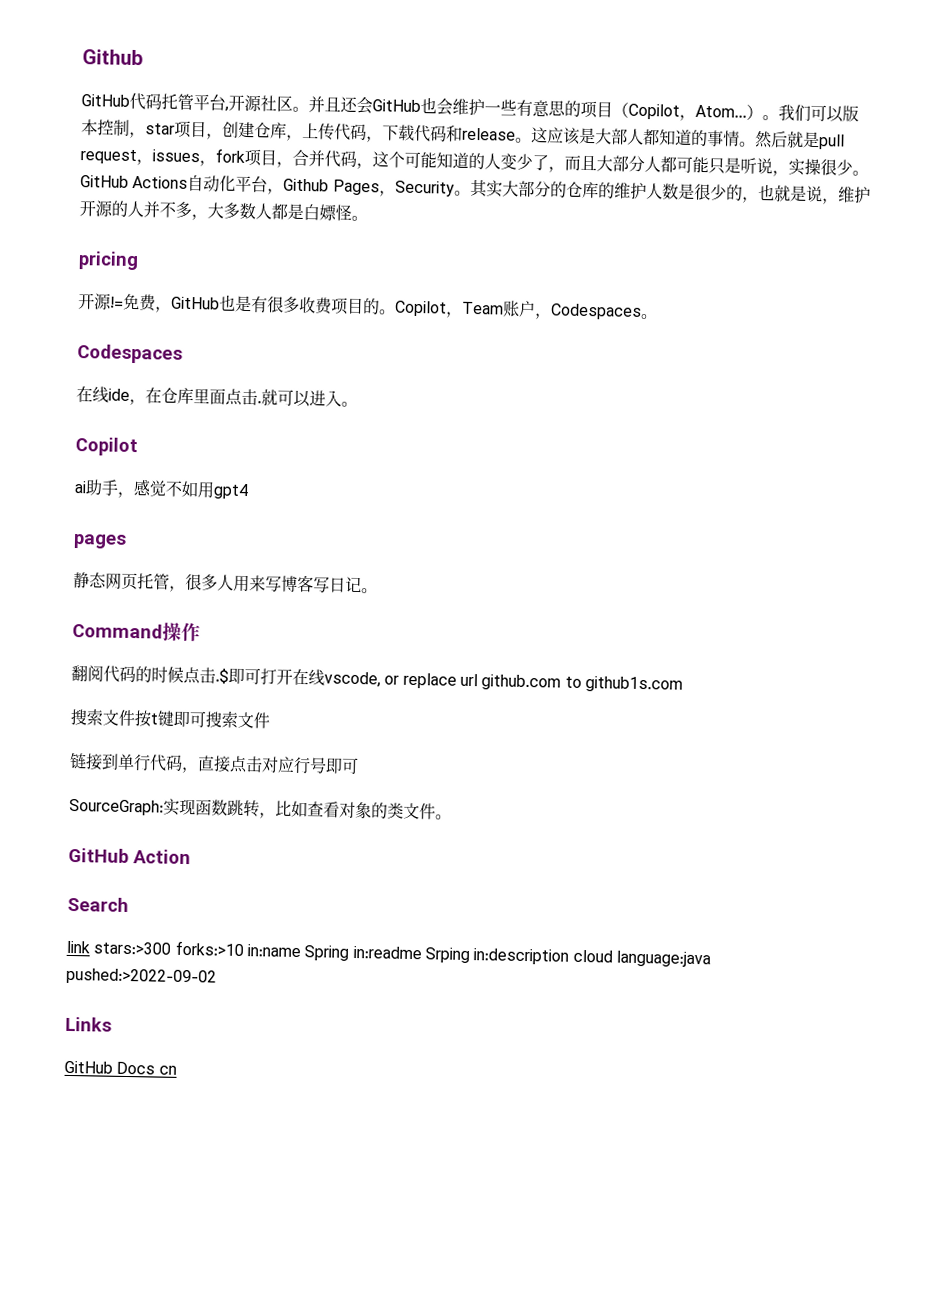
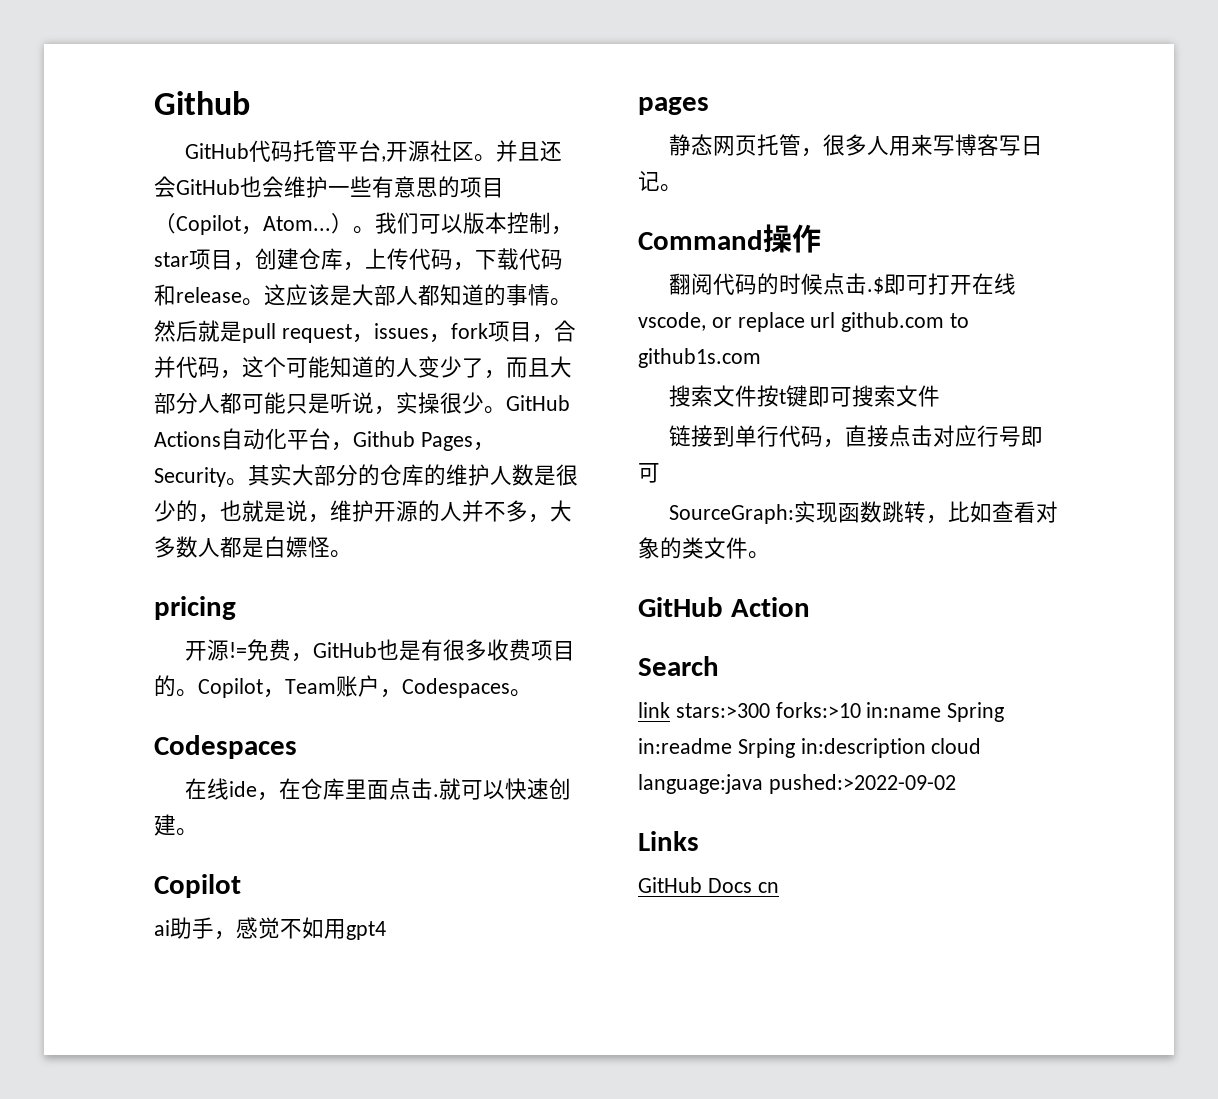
- 就可以进入。
+ 就可以快速创建。

